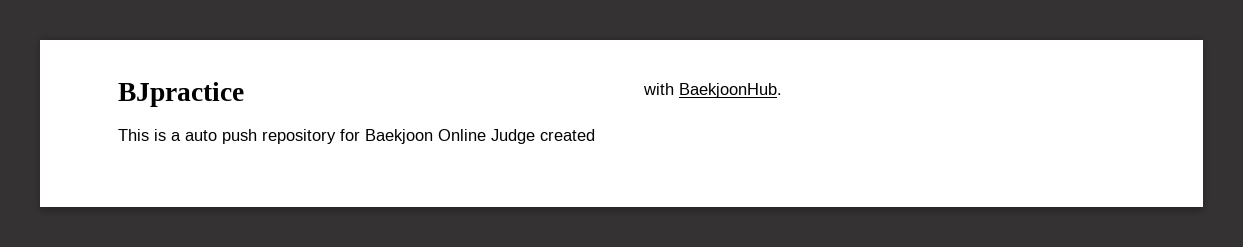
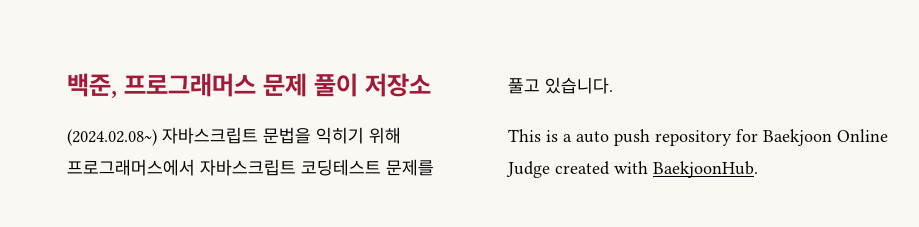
- BJpractice
+ 백준, 프로그래머스 문제 풀이 저장소
+ (2024.02.08~) 자바스크립트 문법을 익히기 위해 프로그래머스에서 자바스크립트 코딩테스트 문제를 풀고 있습니다.

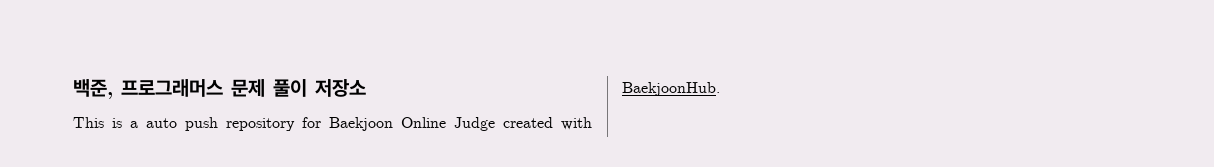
- (2024.02.08~) 자바스크립트 문법을 익히기 위해 프로그래머스에서 자바스크립트 코딩테스트 문제를 풀고 있습니다.

